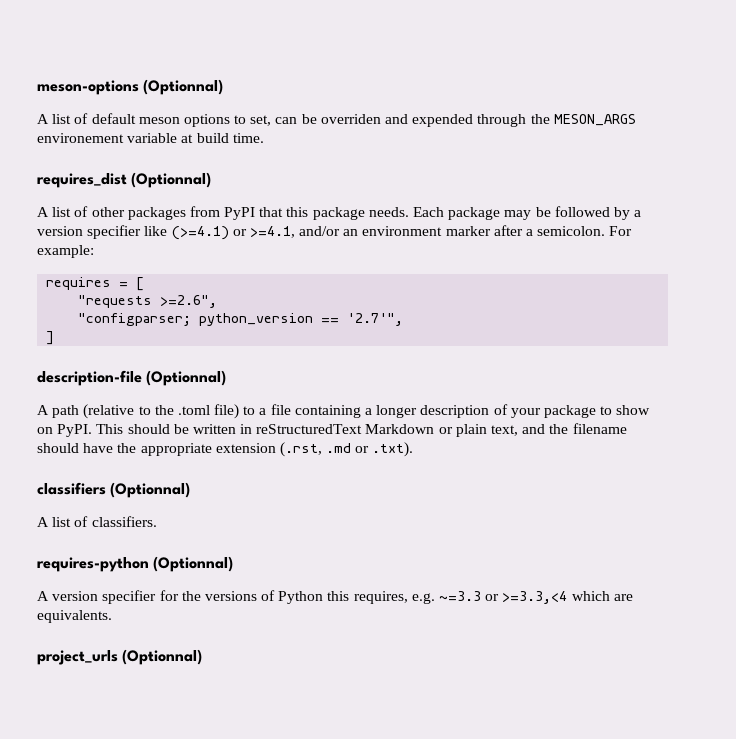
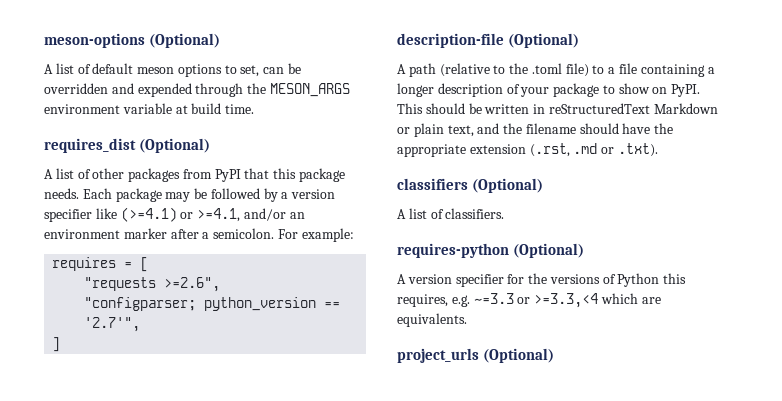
- meson-options (Optionnal)
+ meson-options (Optional)
- A list of default meson options to set, can be overriden and expended through the MESON_ARGS environement variable at build time.
+ A list of default meson options to set, can be overridden and expended through the MESON_ARGS environment variable at build time.
- requires_dist (Optionnal)
+ requires_dist (Optional)
- description-file (Optionnal)
+ description-file (Optional)
- classifiers (Optionnal)
+ classifiers (Optional)
- requires-python (Optionnal)
+ requires-python (Optional)
- project_urls (Optionnal)
+ project_urls (Optional)

